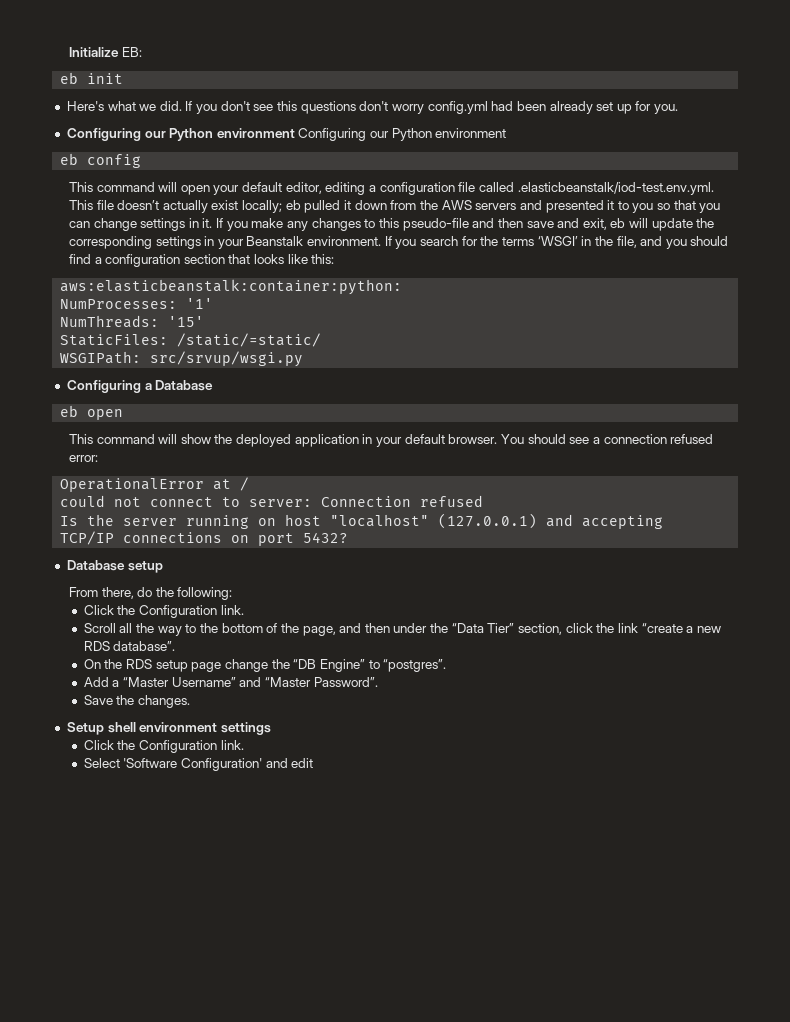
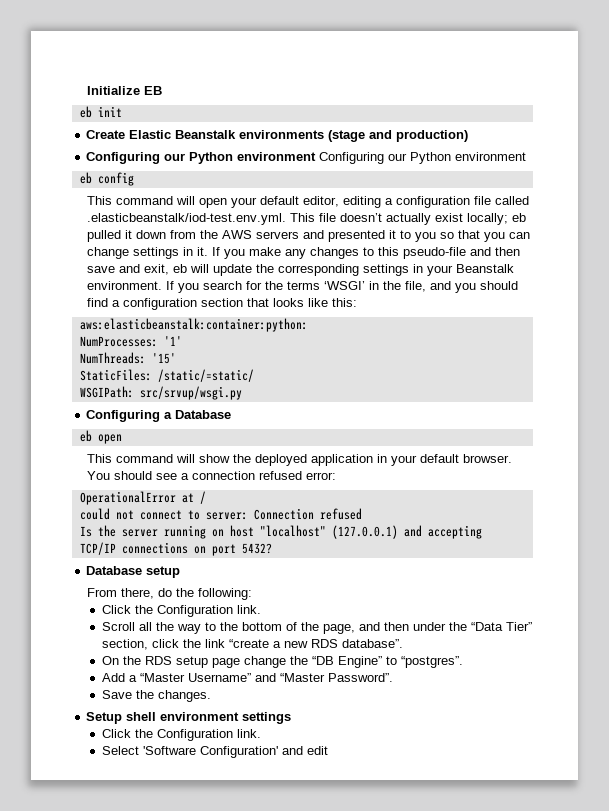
- Initialize EB:
+ Initialize EB
- Here's what we did. If you don't see this questions don't worry config.yml had been already set up for you.
+ Create Elastic Beanstalk environments (stage and production)

